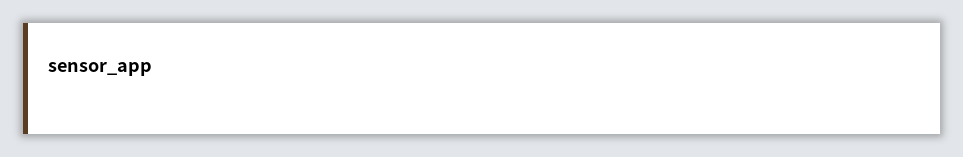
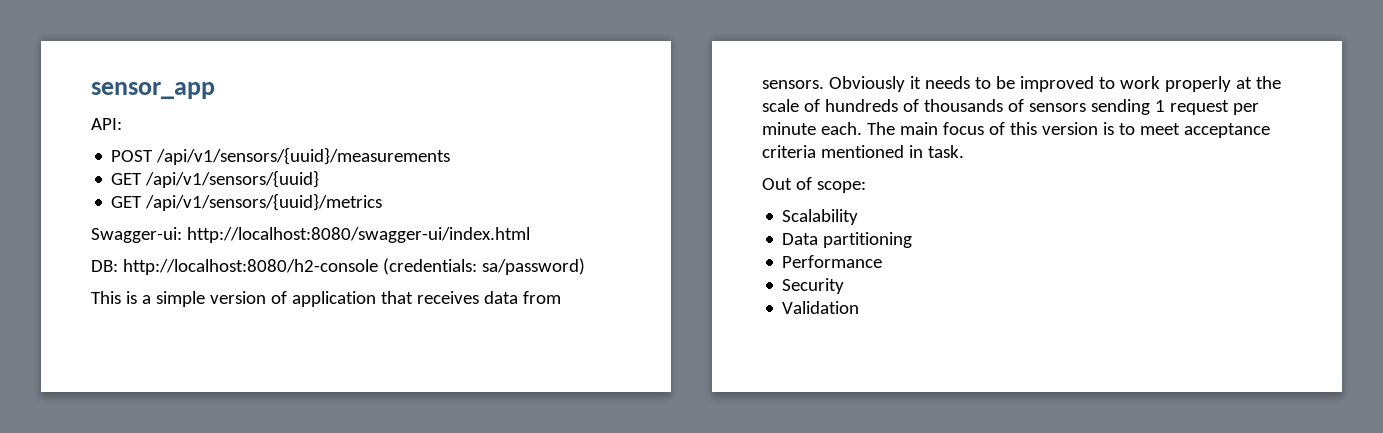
+ API:
+ POST /api/v1/sensors/{uuid}/measurements
+ GET /api/v1/sensors/{uuid}
+ GET /api/v1/sensors/{uuid}/metrics
+ Swagger-ui: http://localhost:8080/swagger-ui/index.html
+ DB: http://localhost:8080/h2-console (credentials: sa/password)
+ This is a simple version of application that receives data from sensors. Obviously it needs to be improved to work properly at the scale of hundreds of thousands of sensors sending 1 request per minute each. The main focus of this version is to meet acceptance criteria mentioned in task.
+ Out of scope:
+ Scalability
+ Data partitioning
+ Performance
+ Security
+ Validation

